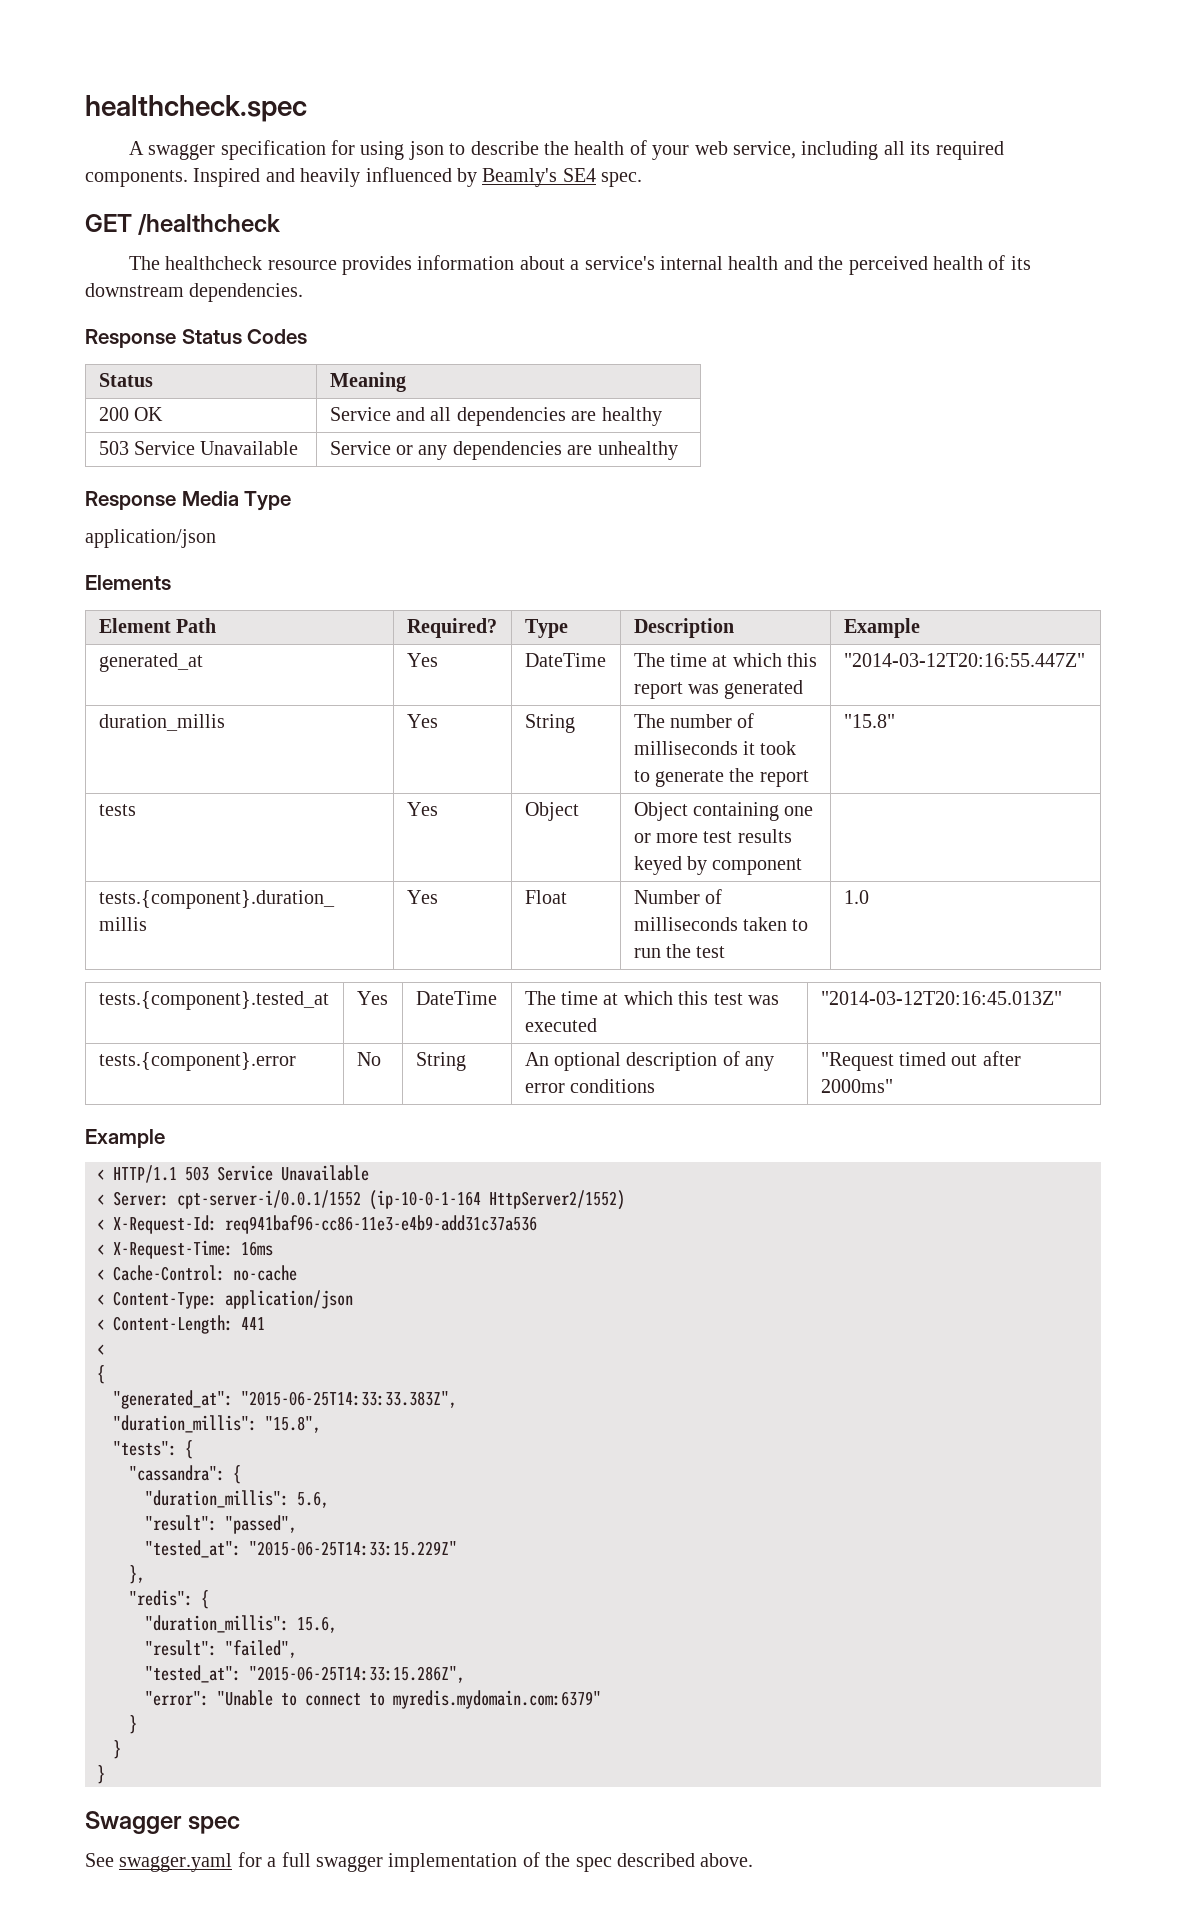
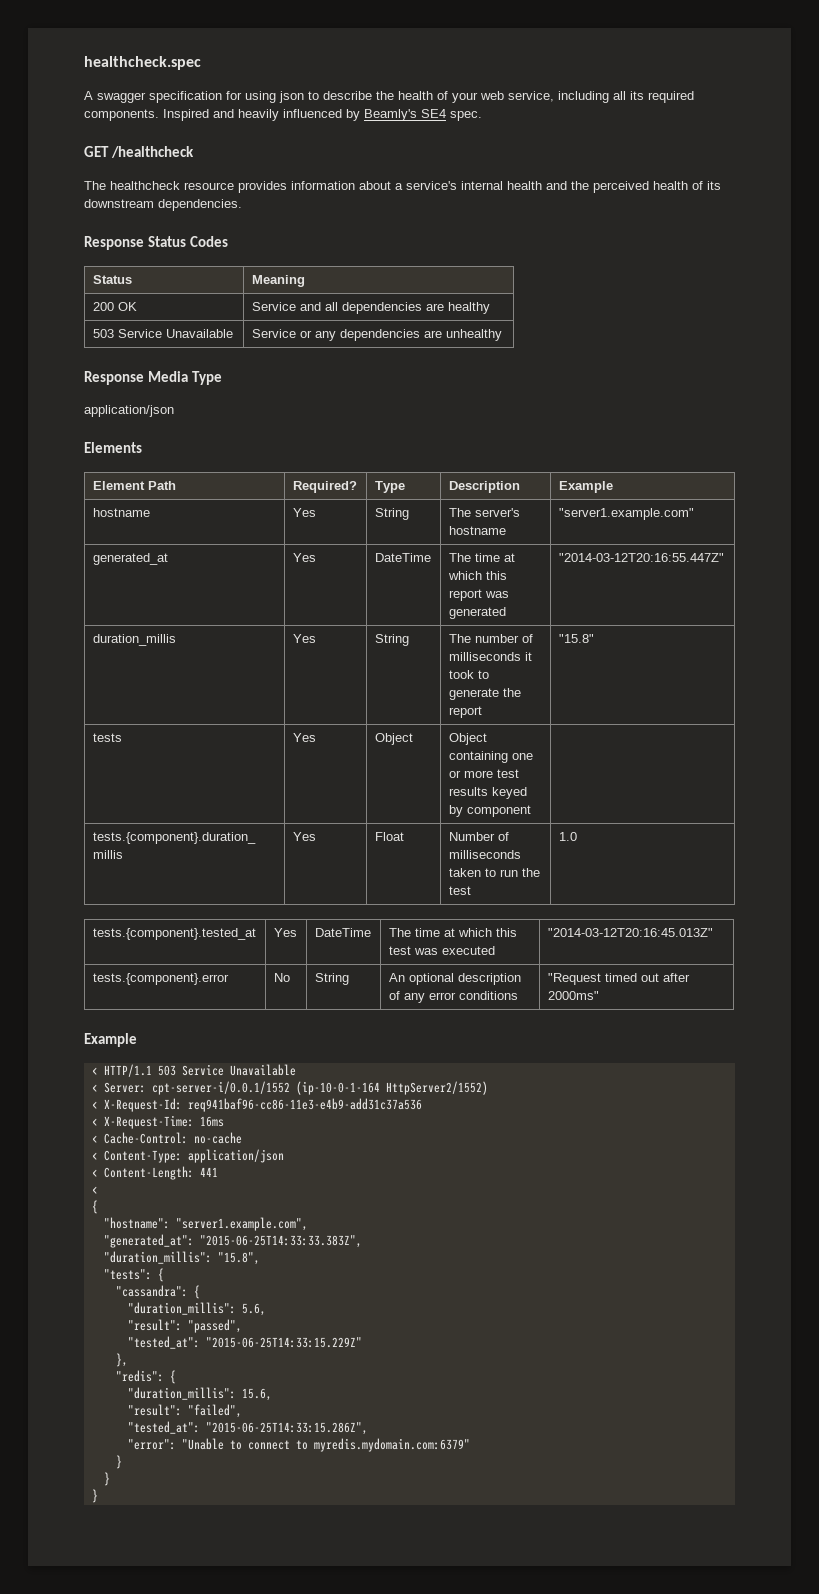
+ hostname | Yes | String | The server's hostname | "server1.example.com"
+ "hostname": "server1.example.com",
- Swagger spec
- See swagger.yaml for a full swagger implementation of the spec described above.

